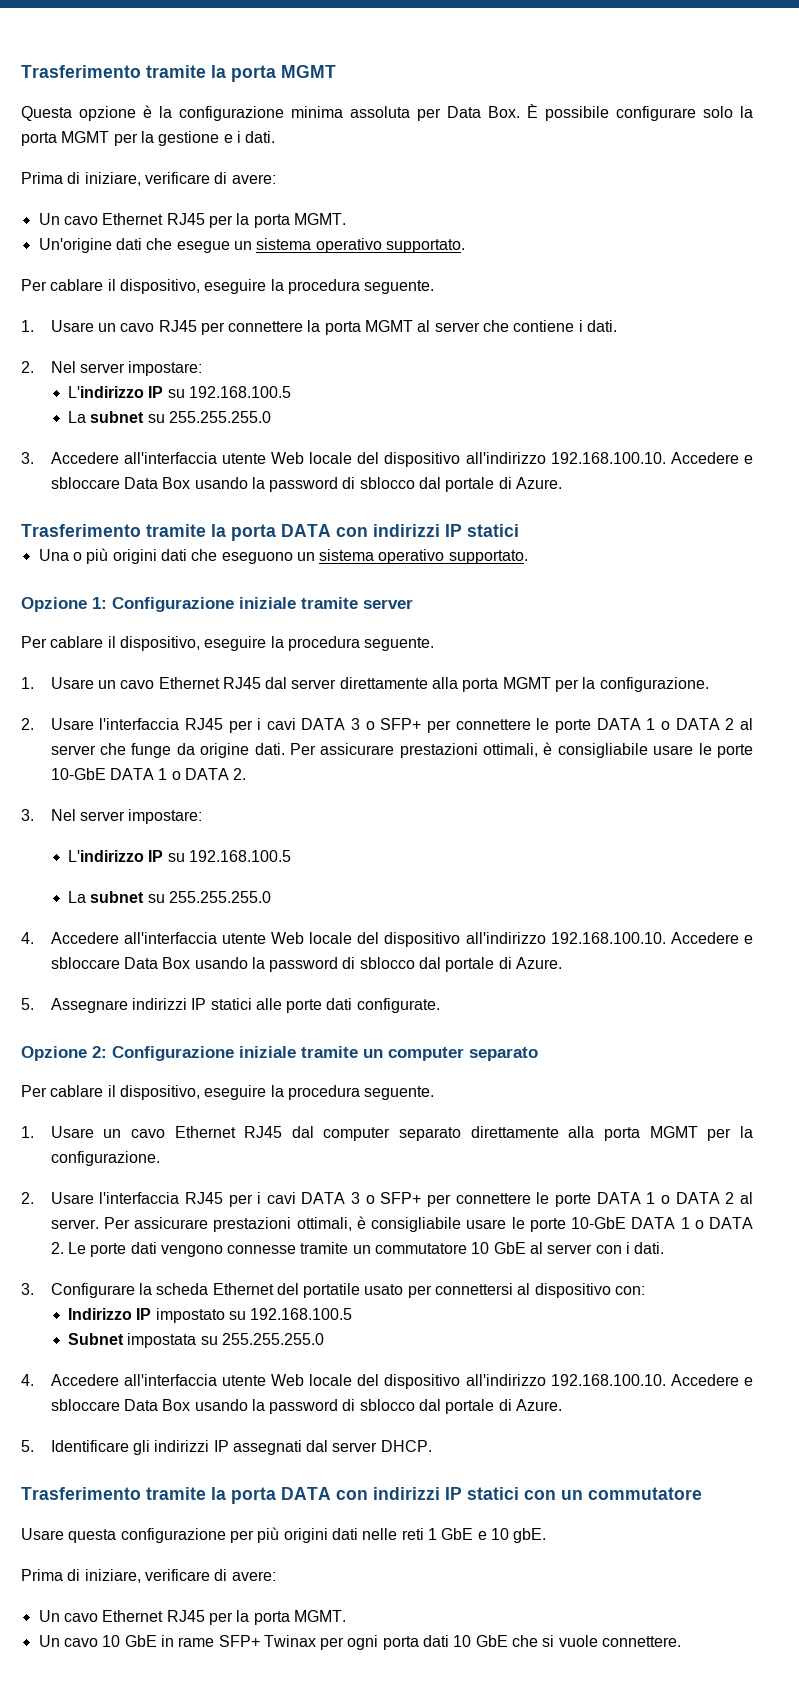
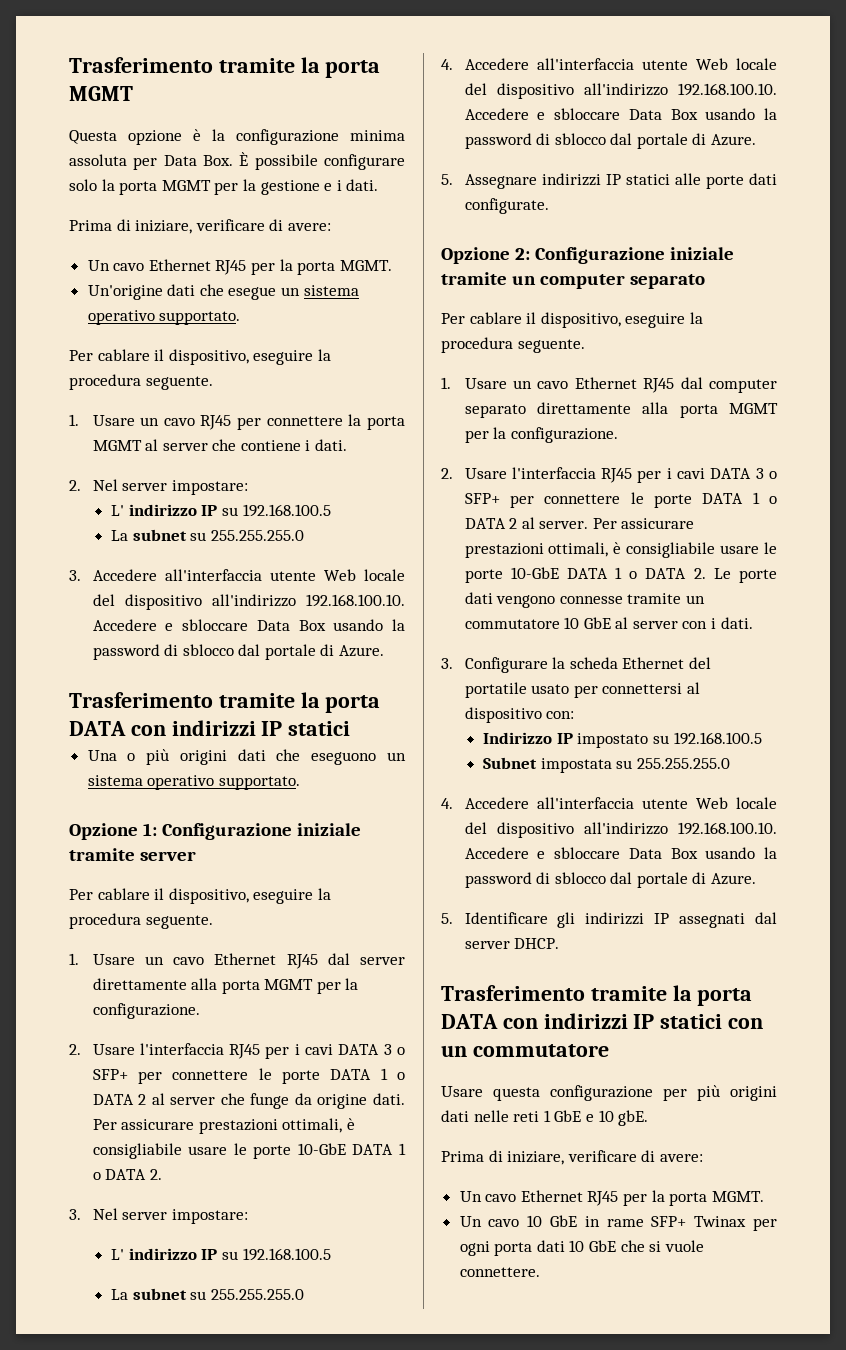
  2. Nel server impostare:
- L'indirizzo IP su 192.168.100.5
+ L' indirizzo IP su 192.168.100.5
  3. Nel server impostare:
- L'indirizzo IP su 192.168.100.5
+ L' indirizzo IP su 192.168.100.5

